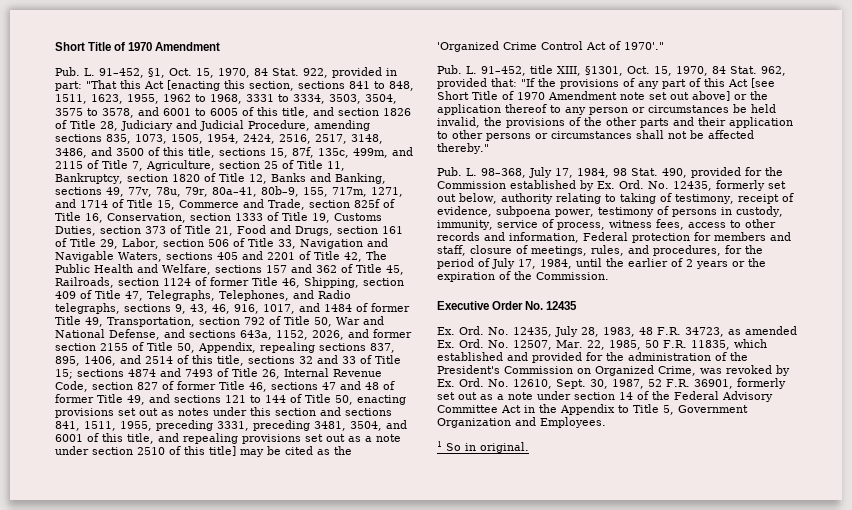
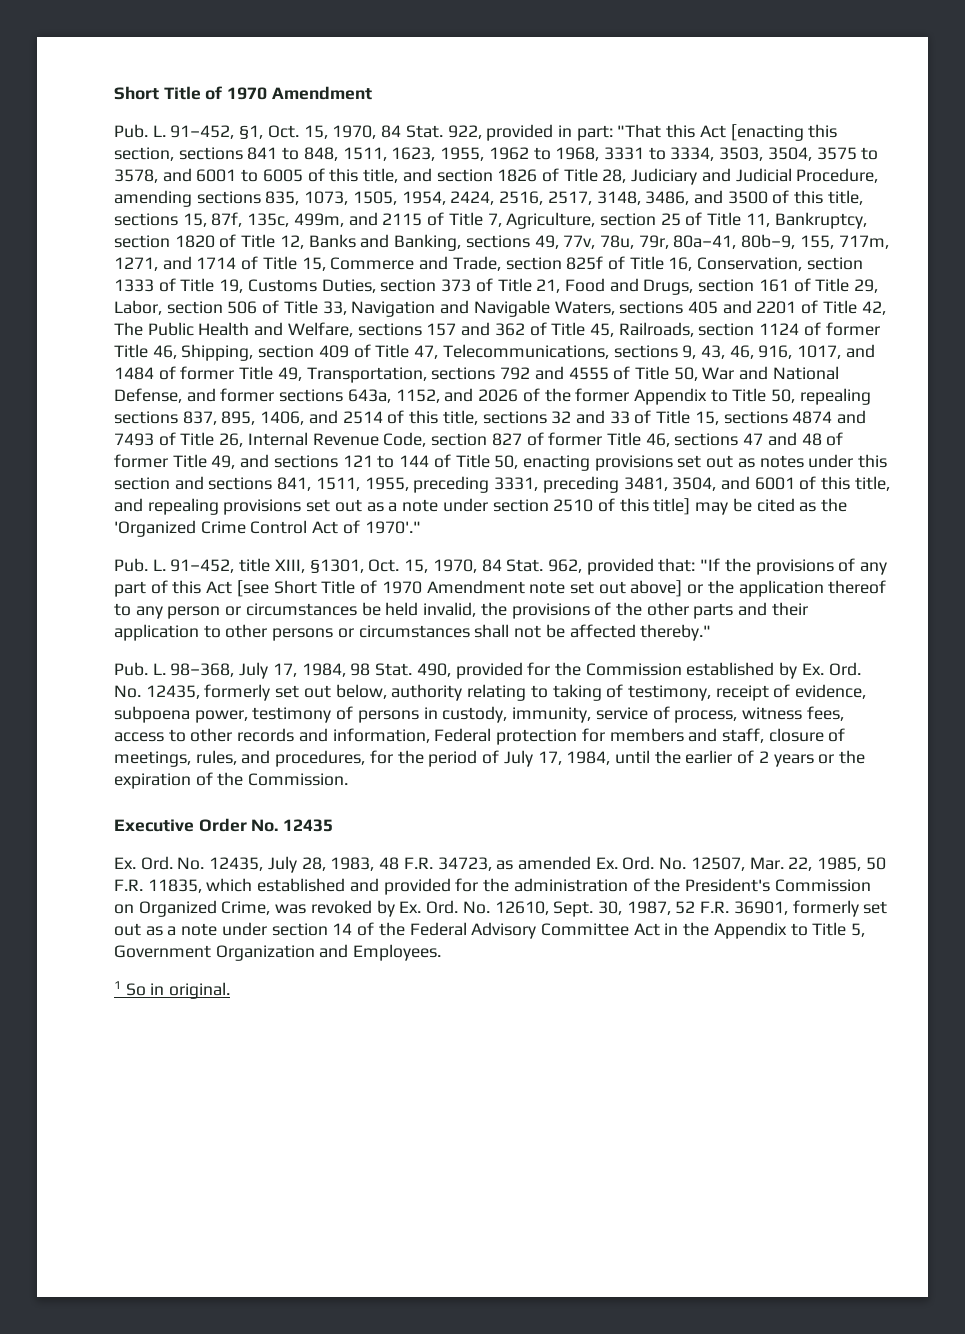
- "That this Act [enacting this section, sections 841 to 848, 1511, 1623, 1955, 1962 to 1968, 3331 to 3334, 3503, 3504, 3575 to 3578, and 6001 to 6005 of this title, and section 1826 of Title 28, Judiciary and Judicial Procedure, amending sections 835, 1073, 1505, 1954, 2424, 2516, 2517, 3148, 3486, and 3500 of this title, sections 15, 87f, 135c, 499m, and 2115 of Title 7, Agriculture, section 25 of Title 11, Bankruptcy, section 1820 of Title 12, Banks and Banking, sections 49, 77v, 78u, 79r, 80a–41, 80b–9, 155, 717m, 1271, and 1714 of Title 15, Commerce and Trade, section 825f of Title 16, Conservation, section 1333 of Title 19, Customs Duties, section 373 of Title 21, Food and Drugs, section 161 of Title 29, Labor, section 506 of Title 33, Navigation and Navigable Waters, sections 405 and 2201 of Title 42, The Public Health and Welfare, sections 157 and 362 of Title 45, Railroads, section 1124 of former Title 46, Shipping, section 409 of Title 47, Telegraphs, Telephones, and Radio telegraphs, sections 9, 43, 46, 916, 1017, and 1484 of former Title 49, Transportation, section 792 of Title 50, War and National Defense, and sections 643a, 1152, 2026, and former section 2155 of Title 50, Appendix, repealing sections 837, 895, 1406, and 2514 of this title, sections 32 and 33 of Title 15; sections 4874 and 7493 of Title 26, Internal Revenue Code, section 827 of former Title 46, sections 47 and 48 of former Title 49, and sections 121 to 144 of Title 50, enacting provisions set out as notes under this section and sections 841, 1511, 1955, preceding 3331, preceding 3481, 3504, and 6001 of this title, and repealing provisions set out as a note under section 2510 of this title] may be cited as the 'Organized Crime Control Act of 1970'."
+ "That this Act [enacting this section, sections 841 to 848, 1511, 1623, 1955, 1962 to 1968, 3331 to 3334, 3503, 3504, 3575 to 3578, and 6001 to 6005 of this title, and section 1826 of Title 28, Judiciary and Judicial Procedure, amending sections 835, 1073, 1505, 1954, 2424, 2516, 2517, 3148, 3486, and 3500 of this title, sections 15, 87f, 135c, 499m, and 2115 of Title 7, Agriculture, section 25 of Title 11, Bankruptcy, section 1820 of Title 12, Banks and Banking, sections 49, 77v, 78u, 79r, 80a–41, 80b–9, 155, 717m, 1271, and 1714 of Title 15, Commerce and Trade, section 825f of Title 16, Conservation, section 1333 of Title 19, Customs Duties, section 373 of Title 21, Food and Drugs, section 161 of Title 29, Labor, section 506 of Title 33, Navigation and Navigable Waters, sections 405 and 2201 of Title 42, The Public Health and Welfare, sections 157 and 362 of Title 45, Railroads, section 1124 of former Title 46, Shipping, section 409 of Title 47, Telecommunications, sections 9, 43, 46, 916, 1017, and 1484 of former Title 49, Transportation, sections 792 and 4555 of Title 50, War and National Defense, and former sections 643a, 1152, and 2026 of the former Appendix to Title 50, repealing sections 837, 895, 1406, and 2514 of this title, sections 32 and 33 of Title 15, sections 4874 and 7493 of Title 26, Internal Revenue Code, section 827 of former Title 46, sections 47 and 48 of former Title 49, and sections 121 to 144 of Title 50, enacting provisions set out as notes under this section and sections 841, 1511, 1955, preceding 3331, preceding 3481, 3504, and 6001 of this title, and repealing provisions set out as a note under section 2510 of this title] may be cited as the 'Organized Crime Control Act of 1970'."

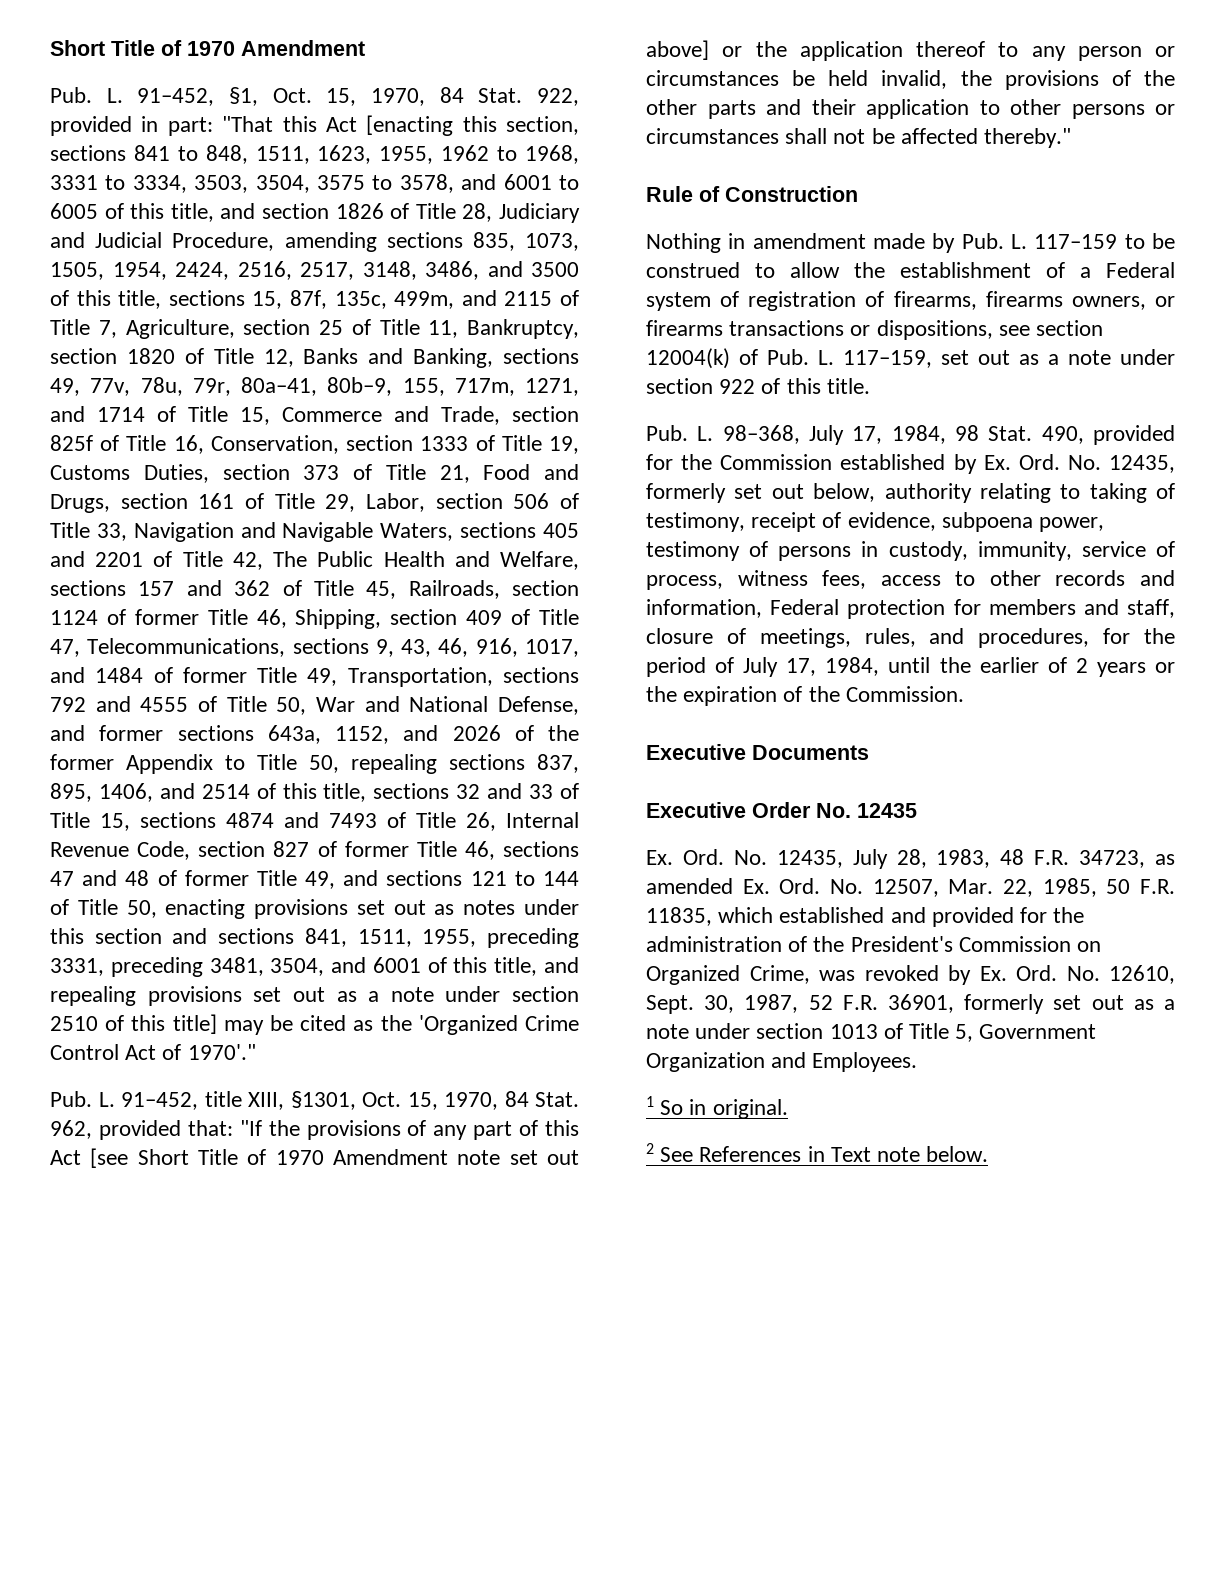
+ Rule of Construction
+ Nothing in amendment made by Pub. L. 117–159 to be construed to allow the establishment of a Federal system of registration of firearms, firearms owners, or firearms transactions or dispositions, see section 12004(k) of Pub. L. 117–159, set out as a note under section 922 of this title.
+ Executive Documents
- 30, 1987, 52 F.R. 36901, formerly set out as a note under section 14 of the Federal Advisory Committee Act in the Appendix to Title 5, Government Organization and Employees.
+ 30, 1987, 52 F.R. 36901, formerly set out as a note under section 1013 of Title 5, Government Organization and Employees.
+ 2 See References in Text note below.

